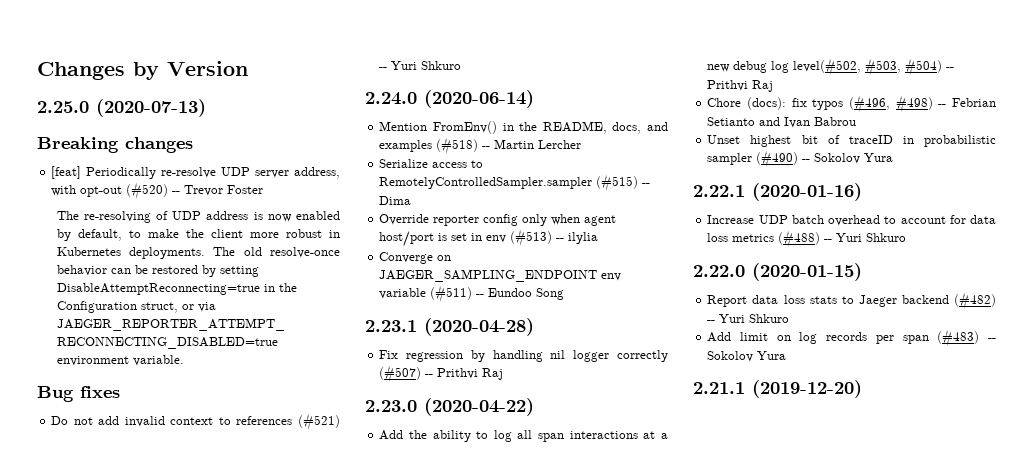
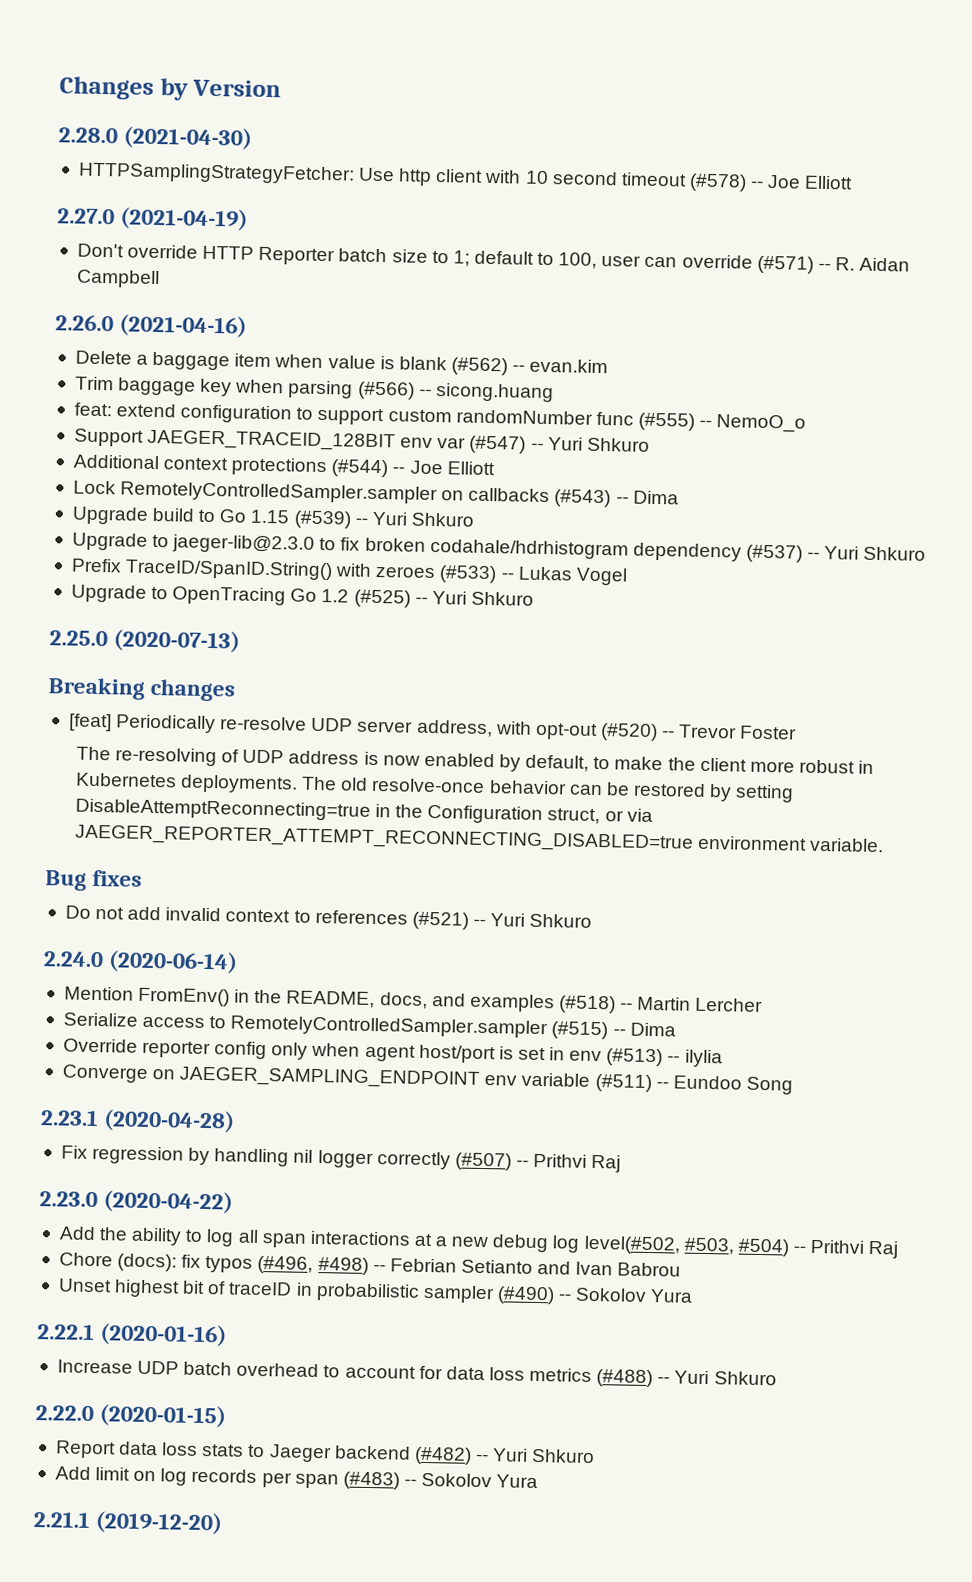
+ 2.28.0 (2021-04-30)
+ HTTPSamplingStrategyFetcher: Use http client with 10 second timeout (#578) -- Joe Elliott
+ 2.27.0 (2021-04-19)
+ Don't override HTTP Reporter batch size to 1; default to 100, user can override (#571) -- R. Aidan Campbell
+ 2.26.0 (2021-04-16)
+ Delete a baggage item when value is blank (#562) -- evan.kim
+ Trim baggage key when parsing (#566) -- sicong.huang
+ feat: extend configuration to support custom randomNumber func (#555) -- NemoO_o
+ Support JAEGER_TRACEID_128BIT env var (#547) -- Yuri Shkuro
+ Additional context protections (#544) -- Joe Elliott
+ Lock RemotelyControlledSampler.sampler on callbacks (#543) -- Dima
+ Upgrade build to Go 1.15 (#539) -- Yuri Shkuro
+ Upgrade to jaeger-lib@2.3.0 to fix broken codahale/hdrhistogram dependency (#537) -- Yuri Shkuro
+ Prefix TraceID/SpanID.String() with zeroes (#533) -- Lukas Vogel
+ Upgrade to OpenTracing Go 1.2 (#525) -- Yuri Shkuro

